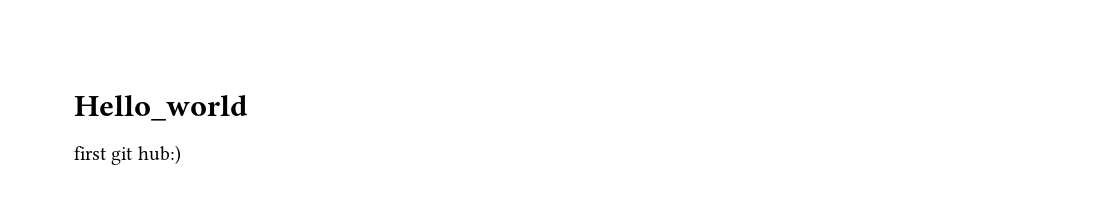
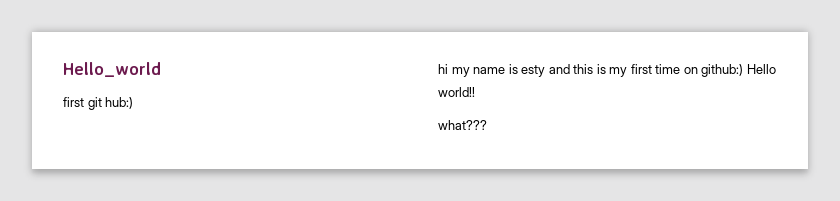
+ hi my name is esty and this is my first time on github:) Hello world!!
+ what???

